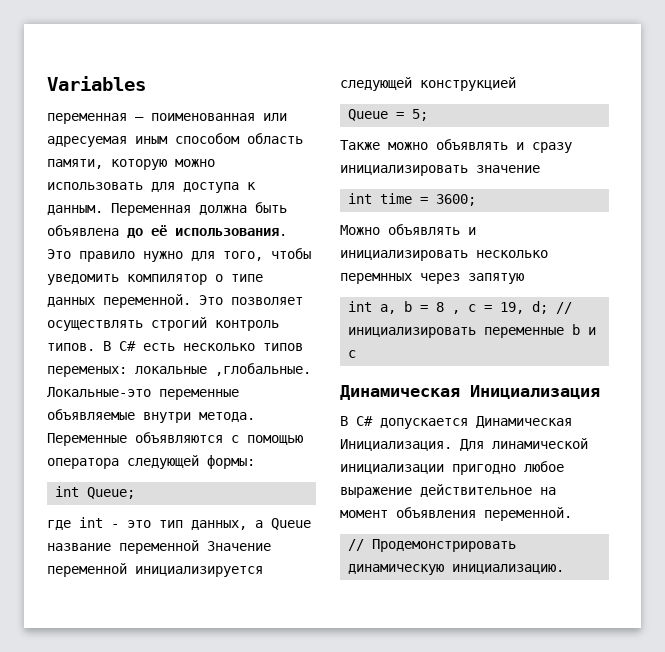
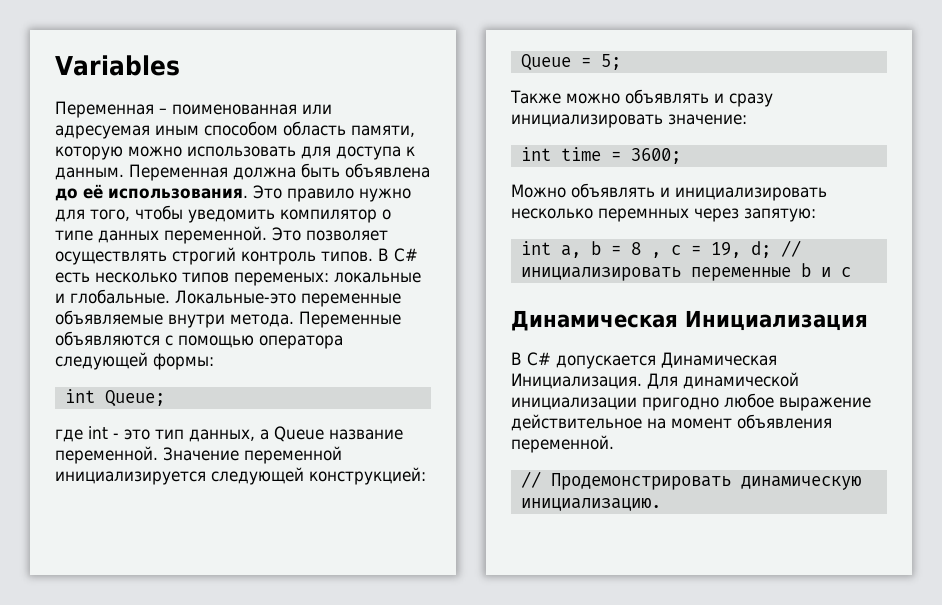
- переменная – поименованная или адресуемая иным способом область памяти, которую можно использовать для доступа к данным.
+ Переменная – поименованная или адресуемая иным способом область памяти, которую можно использовать для доступа к данным.
- В С# есть несколько типов переменых: локальные ,глобальные.
+ В С# есть несколько типов переменых: локальные и глобальные.
- где int - это тип данных, а Queue название переменной Значение переменной инициализируется следующей конструкцией
+ где int - это тип данных, а Queue название переменной. Значение переменной инициализируется следующей конструкцией:
- Также можно объявлять и сразу инициализировать значение
+ Также можно объявлять и сразу инициализировать значение:
- Можно объявлять и инициализировать несколько перемнных через запятую
+ Можно объявлять и инициализировать несколько перемнных через запятую:
- Для линамической инициализации пригодно любое выражение действительное на момент объявления переменной.
+ Для динамической инициализации пригодно любое выражение действительное на момент объявления переменной.

